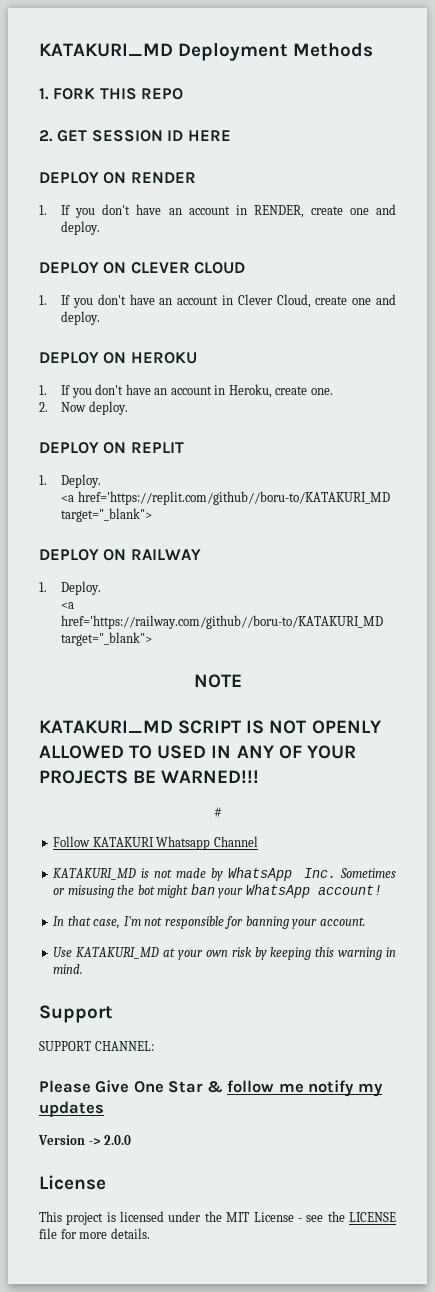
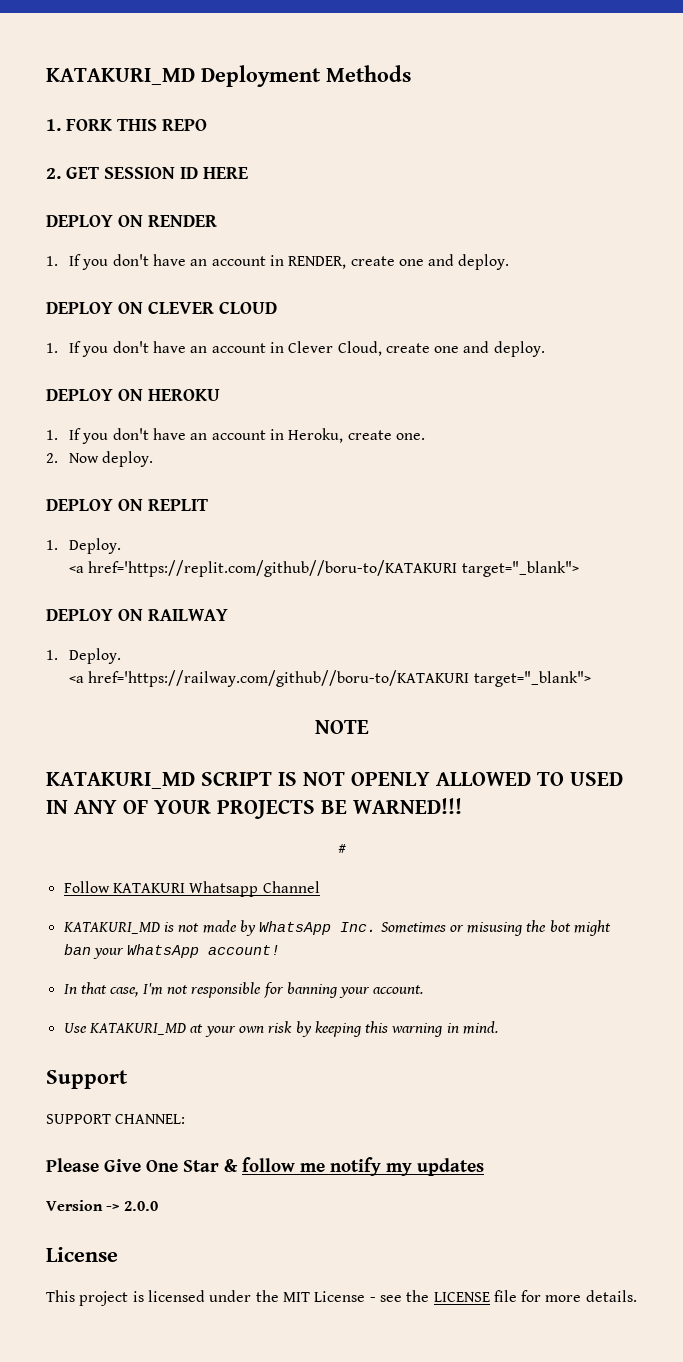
- <a href='https://replit.com/github//boru-to/KATAKURI_MD target="_blank">
+ <a href='https://replit.com/github//boru-to/KATAKURI target="_blank">
- <a href='https://railway.com/github//boru-to/KATAKURI_MD target="_blank">
+ <a href='https://railway.com/github//boru-to/KATAKURI target="_blank">

